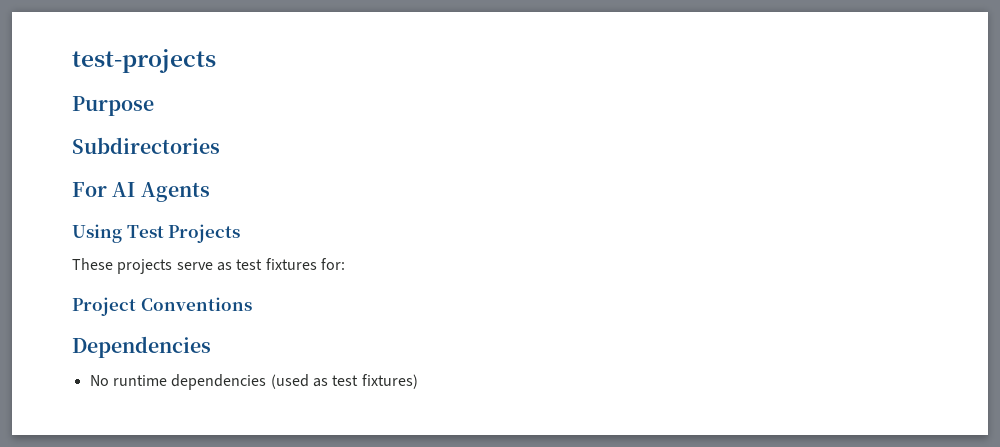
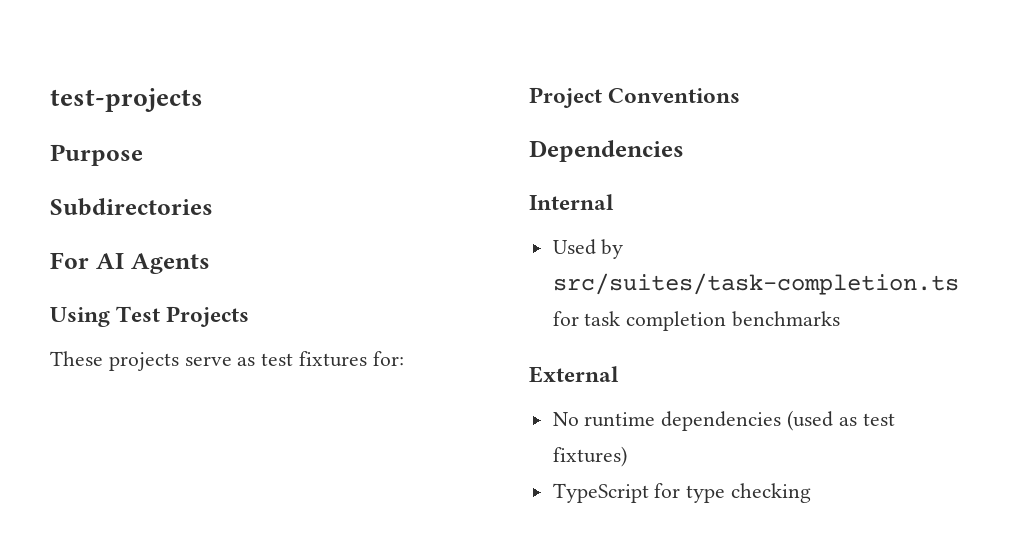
+ Internal
+ Used by src/suites/task-completion.ts for task completion benchmarks
+ External
+ TypeScript for type checking

